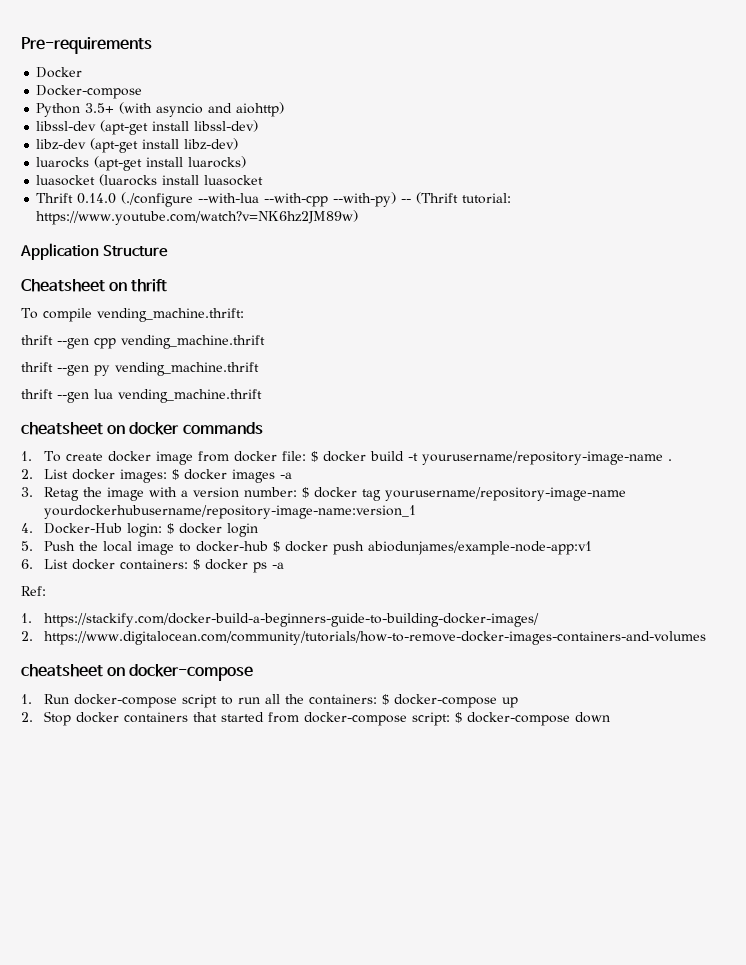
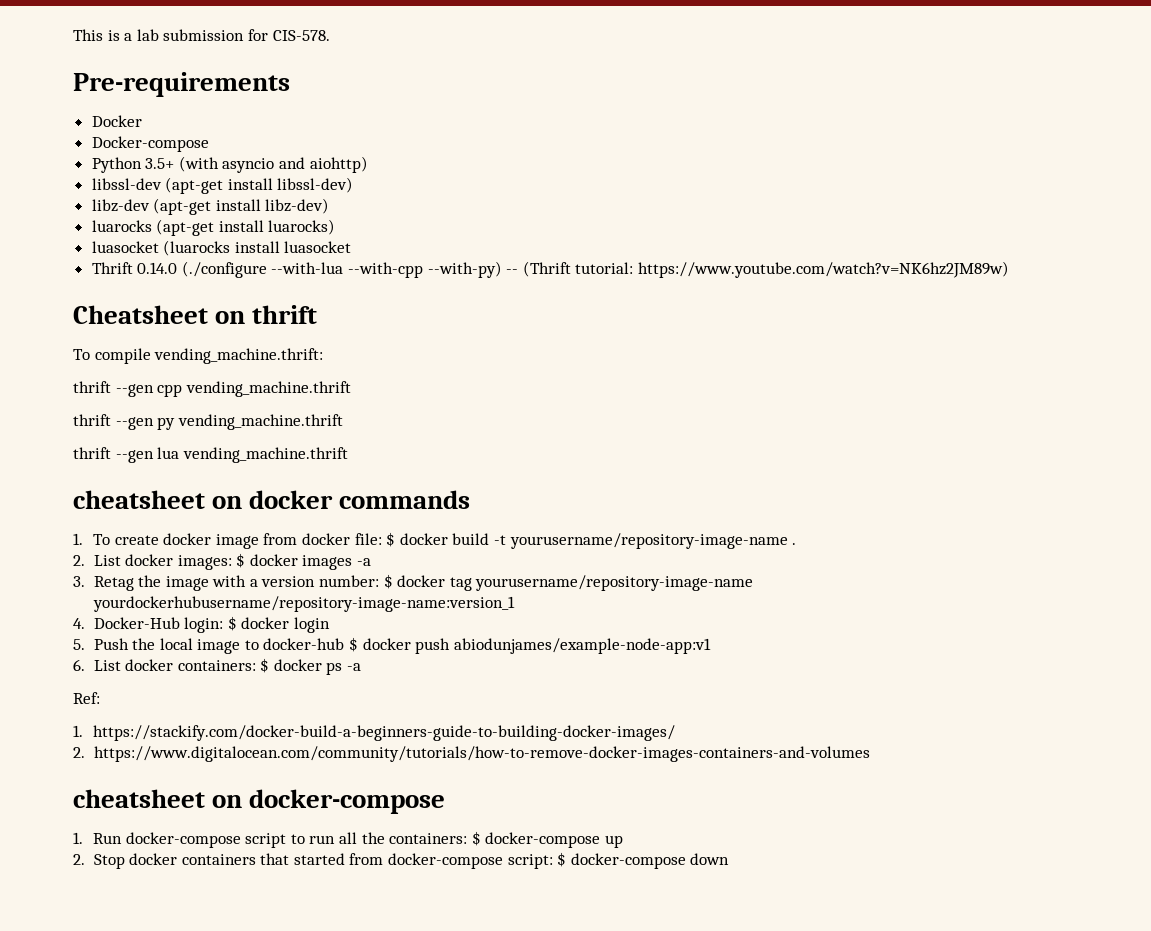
+ This is a lab submission for CIS-578.
- Application Structure

